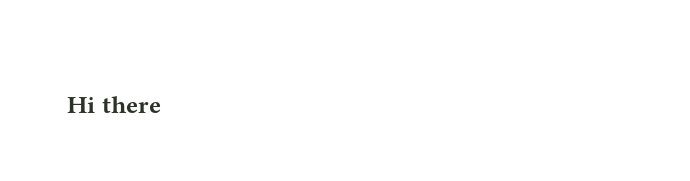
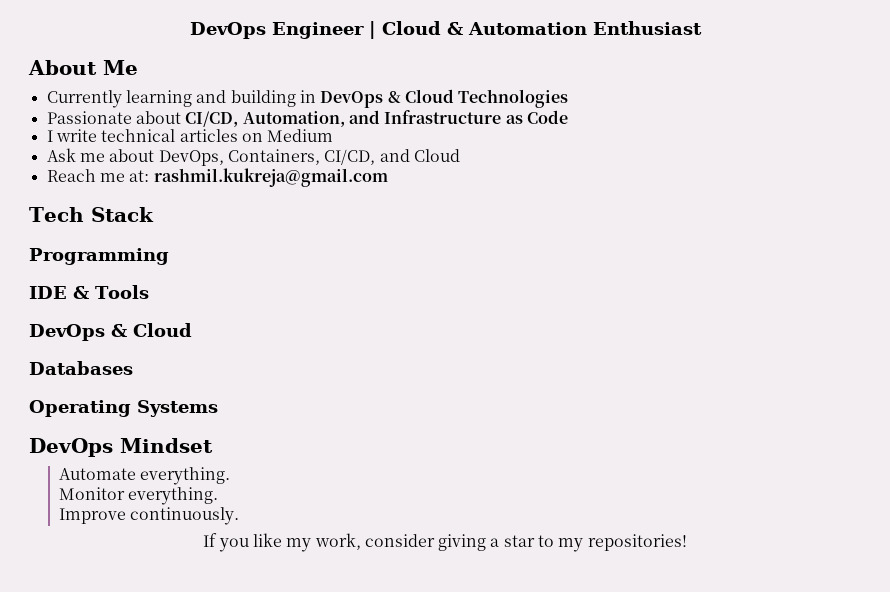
- Hi there
+ DevOps Engineer | Cloud & Automation Enthusiast
+ About Me
+ Currently learning and building in DevOps & Cloud Technologies
+ Passionate about CI/CD, Automation, and Infrastructure as Code
+ I write technical articles on Medium
+ Ask me about DevOps, Containers, CI/CD, and Cloud
+ Reach me at: rashmil.kukreja@gmail.com
+ Tech Stack
+ Programming
+ IDE & Tools
+ DevOps & Cloud
+ Databases
+ Operating Systems
+ DevOps Mindset
+ Automate everything.
+ Monitor everything.
+ Improve continuously.
+ If you like my work, consider giving a star to my repositories!

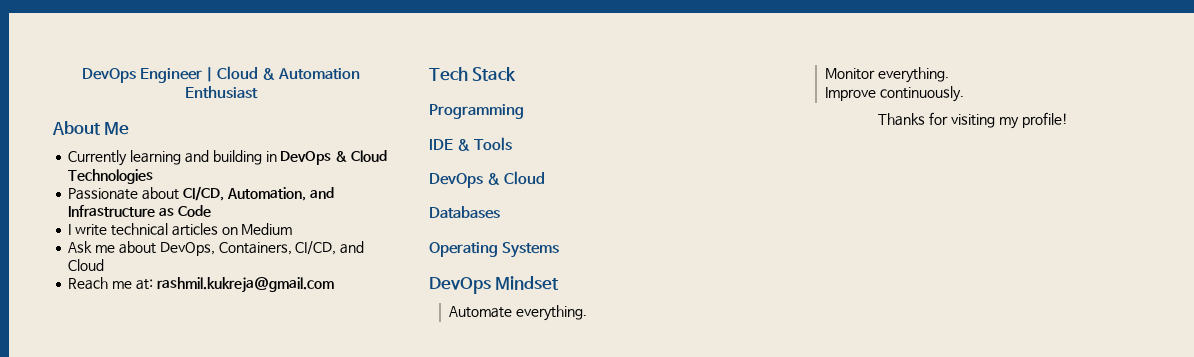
- If you like my work, consider giving a star to my repositories!
+ Thanks for visiting my profile!

